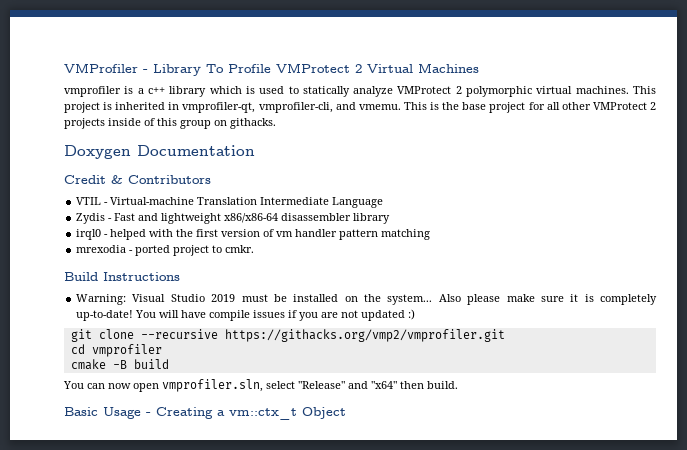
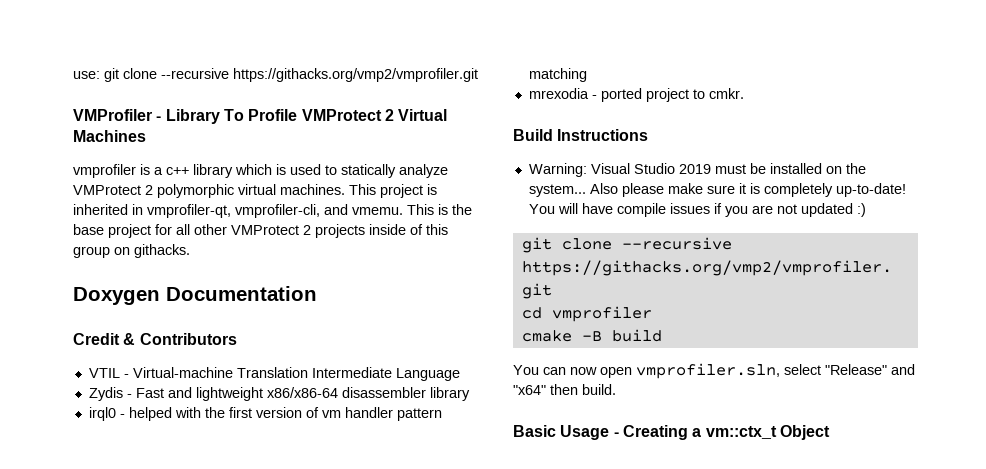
+ use: git clone --recursive https://githacks.org/vmp2/vmprofiler.git

